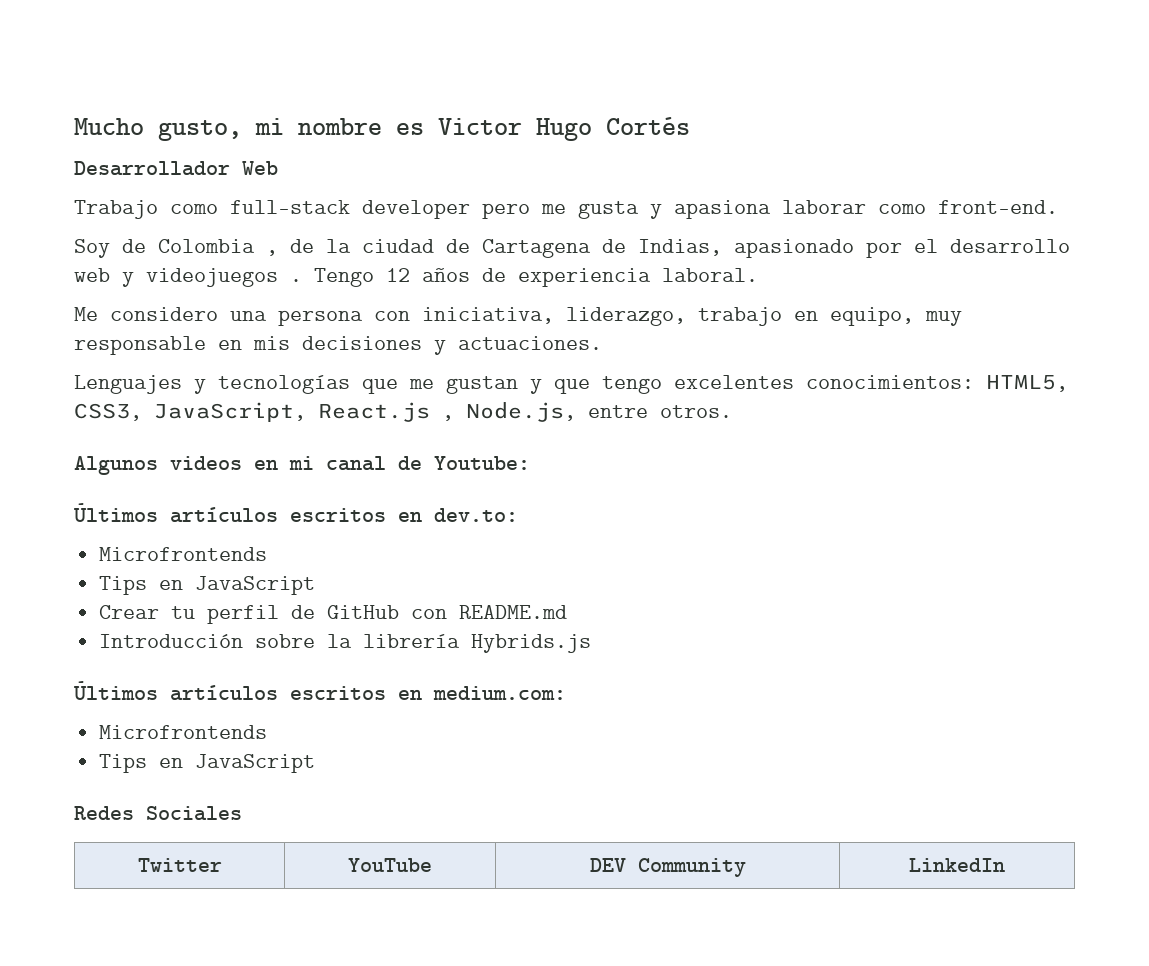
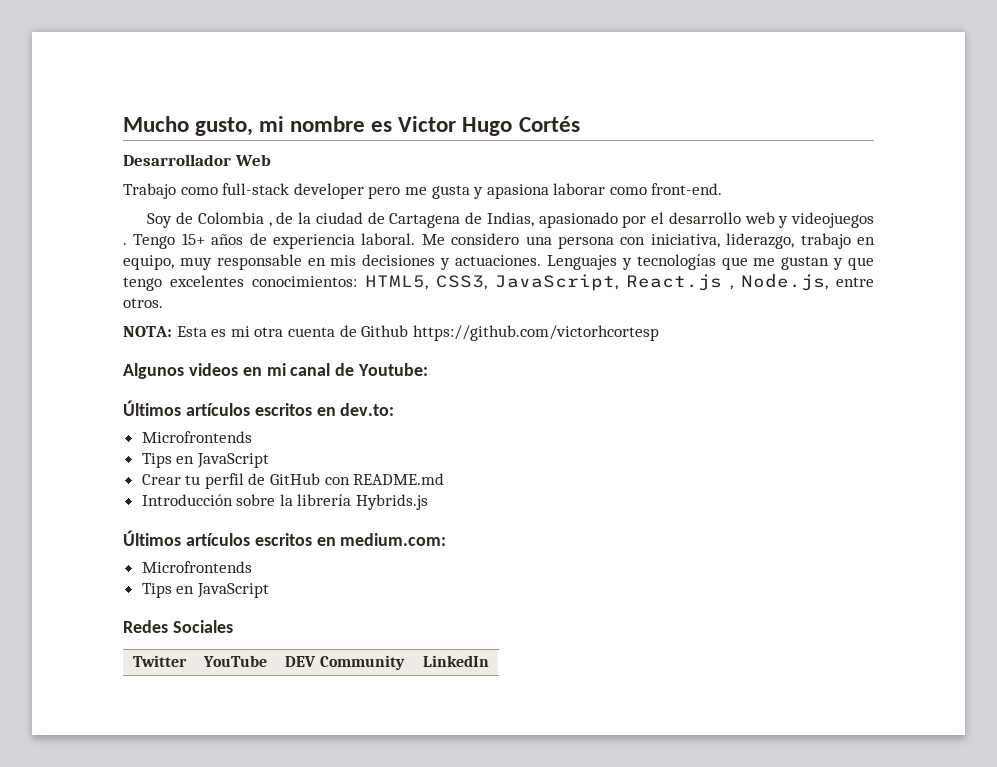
- Tengo 12 años de experiencia laboral.
- Me considero una persona con iniciativa, liderazgo, trabajo en equipo, muy responsable en mis decisiones y actuaciones.
- Lenguajes y tecnologías que me gustan y que tengo excelentes conocimientos: HTML5, CSS3, JavaScript, React.js , Node.js, entre otros.
+ Tengo 15+ años de experiencia laboral. Me considero una persona con iniciativa, liderazgo, trabajo en equipo, muy responsable en mis decisiones y actuaciones. Lenguajes y tecnologías que me gustan y que tengo excelentes conocimientos: HTML5, CSS3, JavaScript, React.js , Node.js, entre otros.
+ NOTA: Esta es mi otra cuenta de Github https://github.com/victorhcortesp

